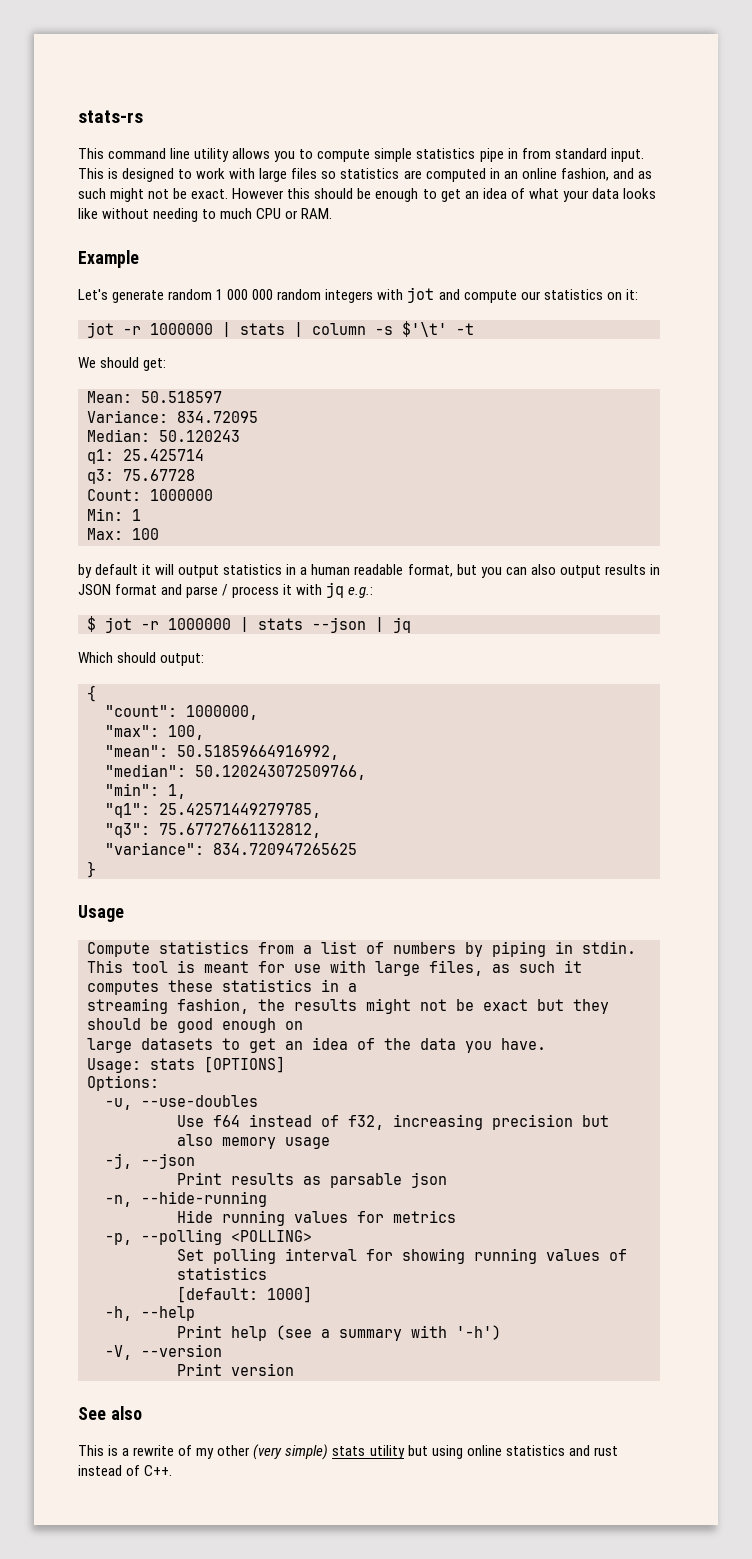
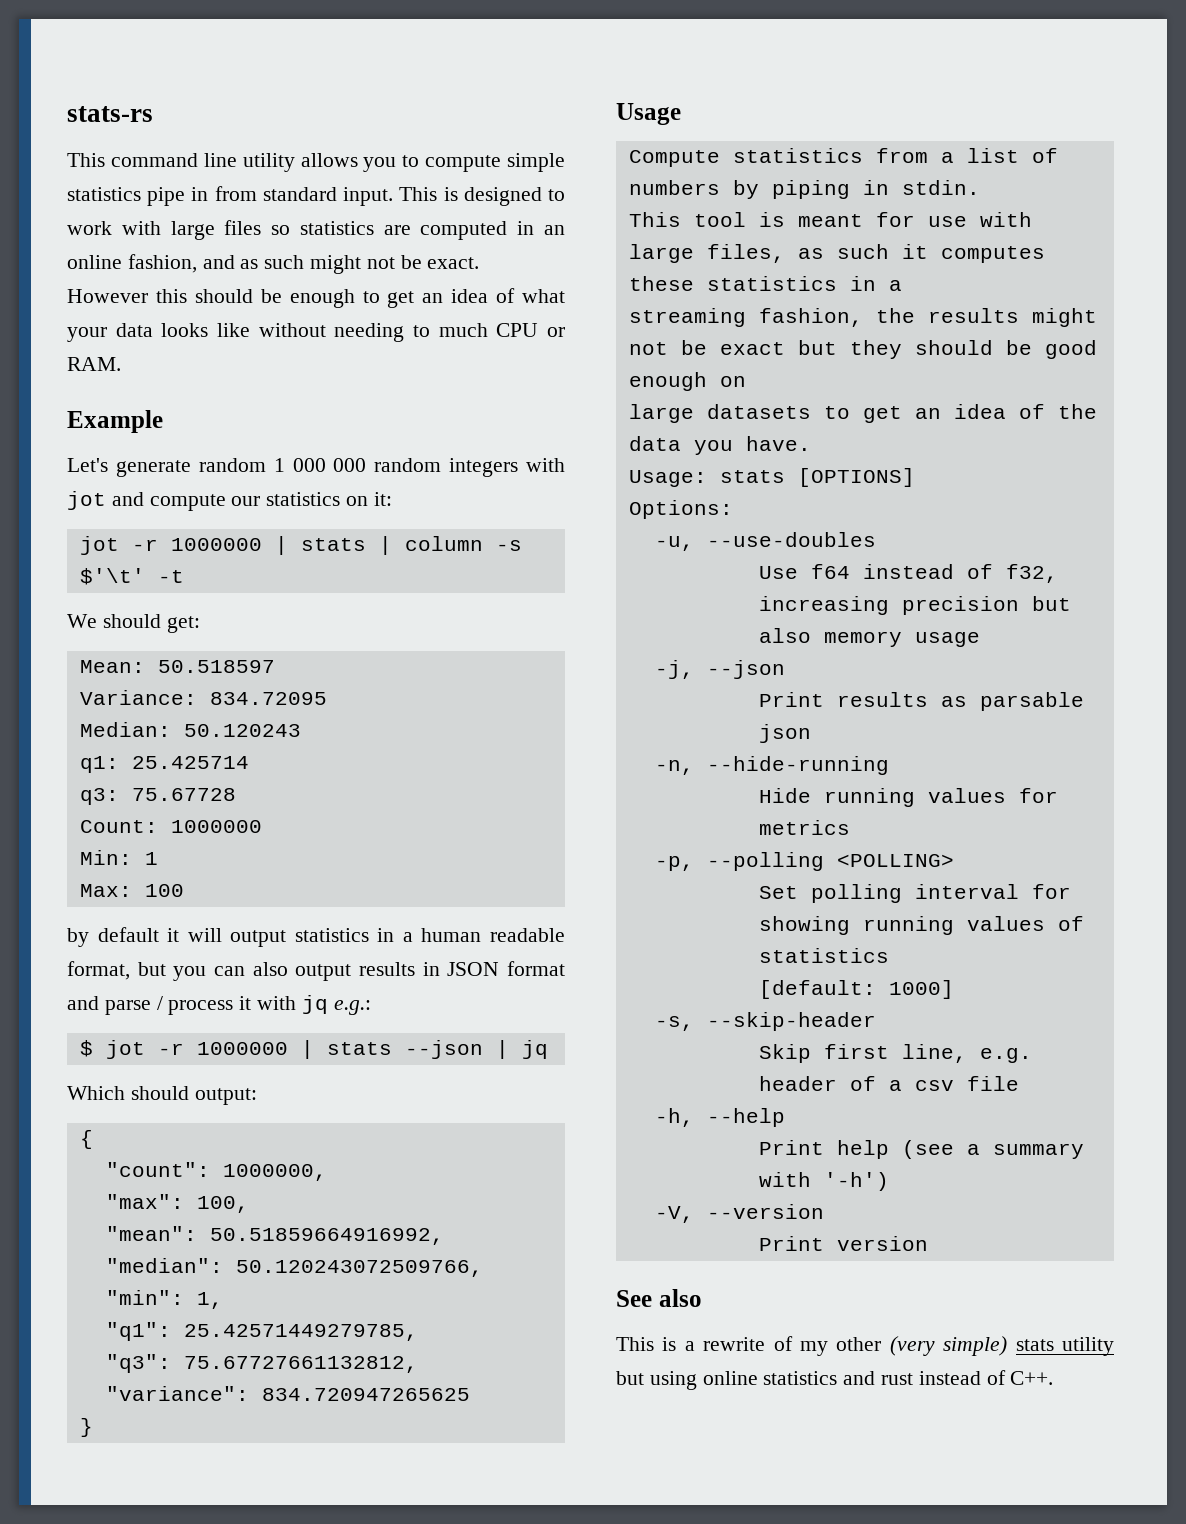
+ -s, --skip-header
+ Skip first line, e.g. header of a csv file

